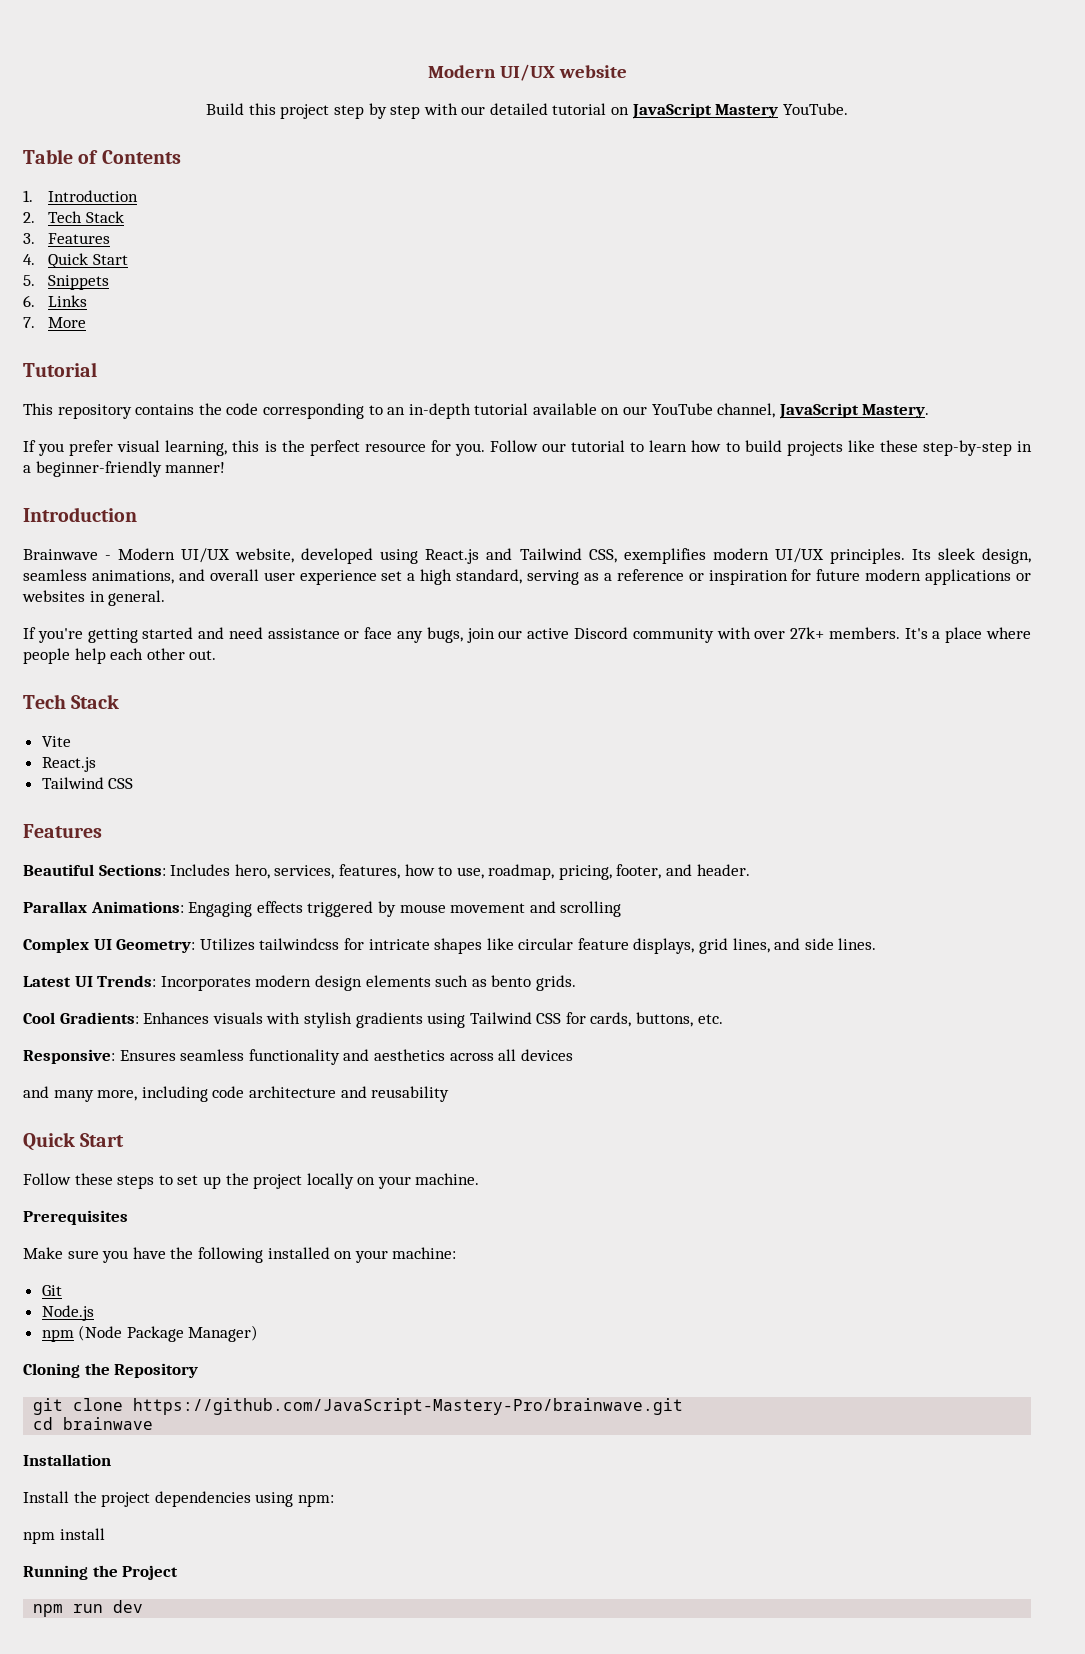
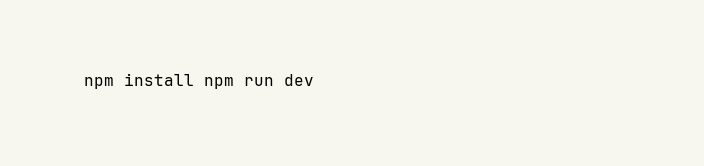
- Modern UI/UX website
- Build this project step by step with our detailed tutorial on JavaScript Mastery YouTube.
- Table of Contents
- 1. Introduction
- 2. Tech Stack
- 3. Features
- 4. Quick Start
- 5. Snippets
- 6. Links
- 7. More
- Tutorial
- This repository contains the code corresponding to an in-depth tutorial available on our YouTube channel, JavaScript Mastery.
- If you prefer visual learning, this is the perfect resource for you. Follow our tutorial to learn how to build projects like these step-by-step in a beginner-friendly manner!
- Introduction
- Brainwave - Modern UI/UX website, developed using React.js and Tailwind CSS, exemplifies modern UI/UX principles. Its sleek design, seamless animations, and overall user experience set a high standard, serving as a reference or inspiration for future modern applications or websites in general.
- If you're getting started and need assistance or face any bugs, join our active Discord community with over 27k+ members. It's a place where people help each other out.
- Tech Stack
- Vite
- React.js
- Tailwind CSS
- Features
- Beautiful Sections: Includes hero, services, features, how to use, roadmap, pricing, footer, and header.
- Parallax Animations: Engaging effects triggered by mouse movement and scrolling
- Complex UI Geometry: Utilizes tailwindcss for intricate shapes like circular feature displays, grid lines, and side lines.
- Latest UI Trends: Incorporates modern design elements such as bento grids.
- Cool Gradients: Enhances visuals with stylish gradients using Tailwind CSS for cards, buttons, etc.
- Responsive: Ensures seamless functionality and aesthetics across all devices
- and many more, including code architecture and reusability
- Quick Start
- Follow these steps to set up the project locally on your machine.
- Prerequisites
- Make sure you have the following installed on your machine:
- Git
- Node.js
- npm (Node Package Manager)
- Cloning the Repository
- git clone https://github.com/JavaScript-Mastery-Pro/brainwave.git
- cd brainwave
- Installation
- Install the project dependencies using npm:
- npm install
- Running the Project
- npm run dev
+ npm install npm run dev

